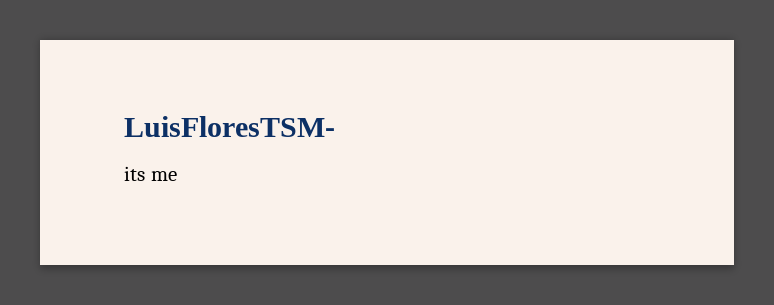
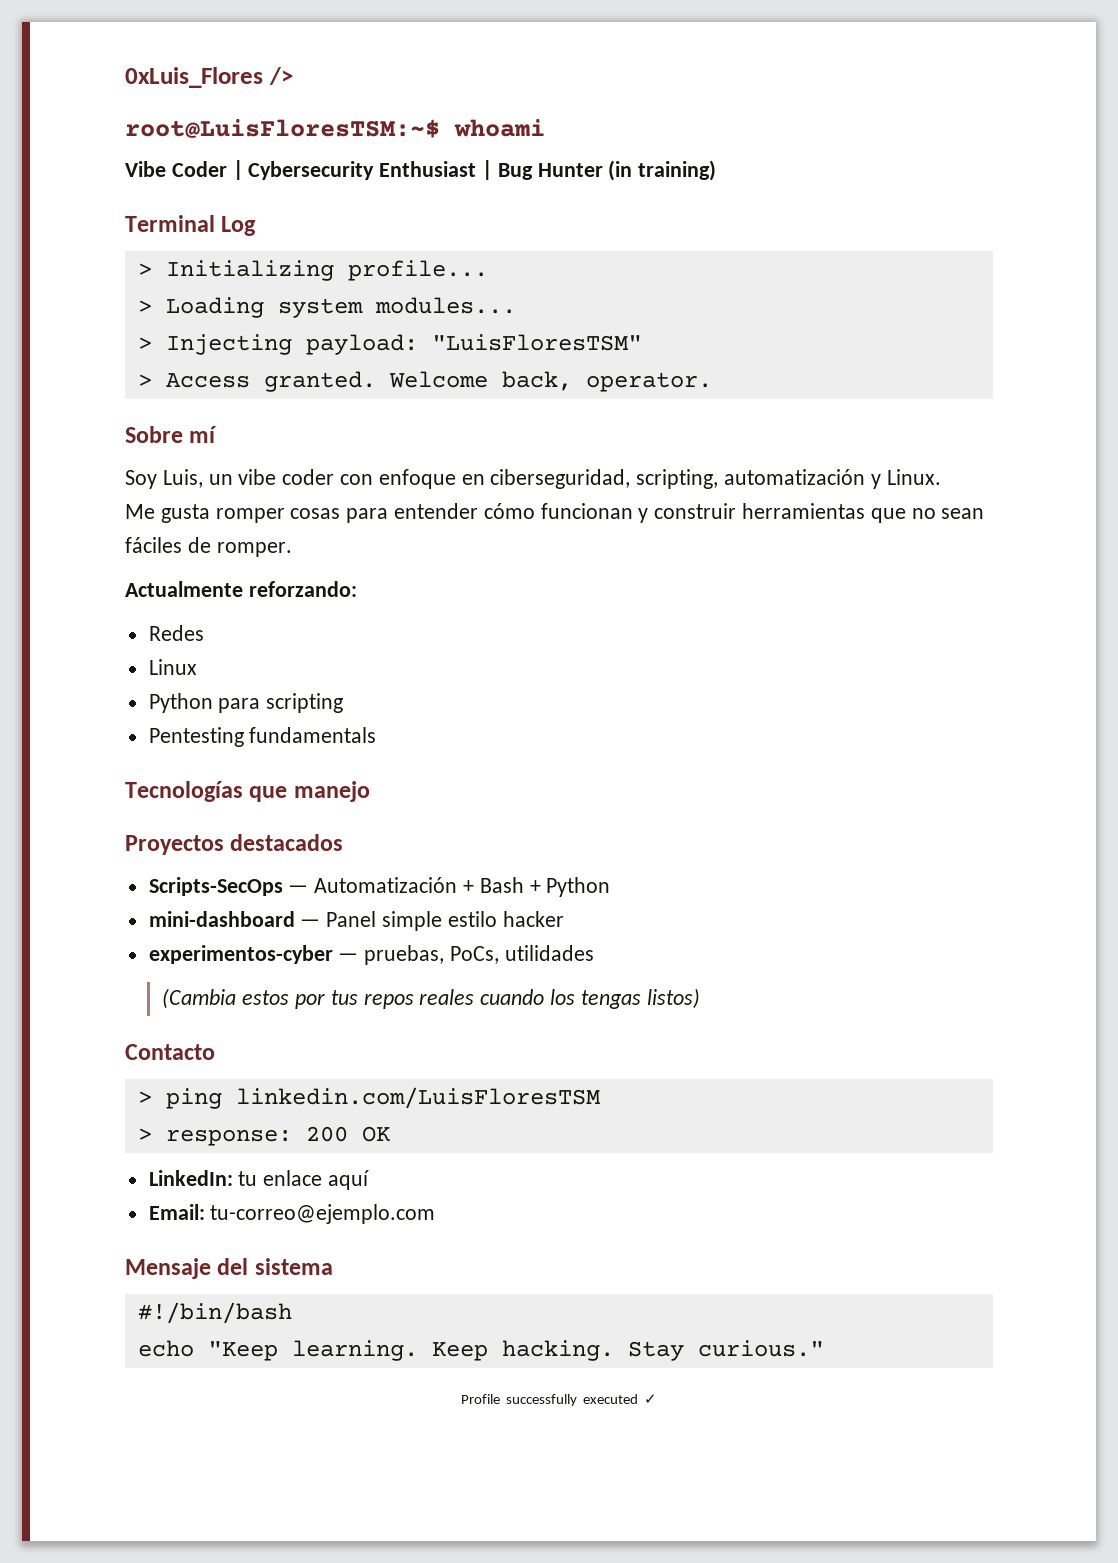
- LuisFloresTSM-
- its me
+ 0xLuis_Flores />
+ root@LuisFloresTSM:~$ whoami
+ Vibe Coder | Cybersecurity Enthusiast | Bug Hunter (in training)
+ Terminal Log
+ > Initializing profile...
+ > Loading system modules...
+ > Injecting payload: "LuisFloresTSM"
+ > Access granted. Welcome back, operator.
+ Sobre mí
+ Soy Luis, un vibe coder con enfoque en ciberseguridad, scripting, automatización y Linux.
+ Me gusta romper cosas para entender cómo funcionan y construir herramientas que no sean fáciles de romper.
+ Actualmente reforzando:
+ Redes
+ Linux
+ Python para scripting
+ Pentesting fundamentals
+ Tecnologías que manejo
+ Proyectos destacados
+ Scripts-SecOps — Automatización + Bash + Python
+ mini-dashboard — Panel simple estilo hacker
+ experimentos-cyber — pruebas, PoCs, utilidades
+ (Cambia estos por tus repos reales cuando los tengas listos)
+ Contacto
+ > ping linkedin.com/LuisFloresTSM
+ > response: 200 OK
+ LinkedIn: tu enlace aquí
+ Email: tu-correo@ejemplo.com
+ Mensaje del sistema
+ #!/bin/bash
+ echo "Keep learning. Keep hacking. Stay curious."
+ Profile successfully executed ✓

